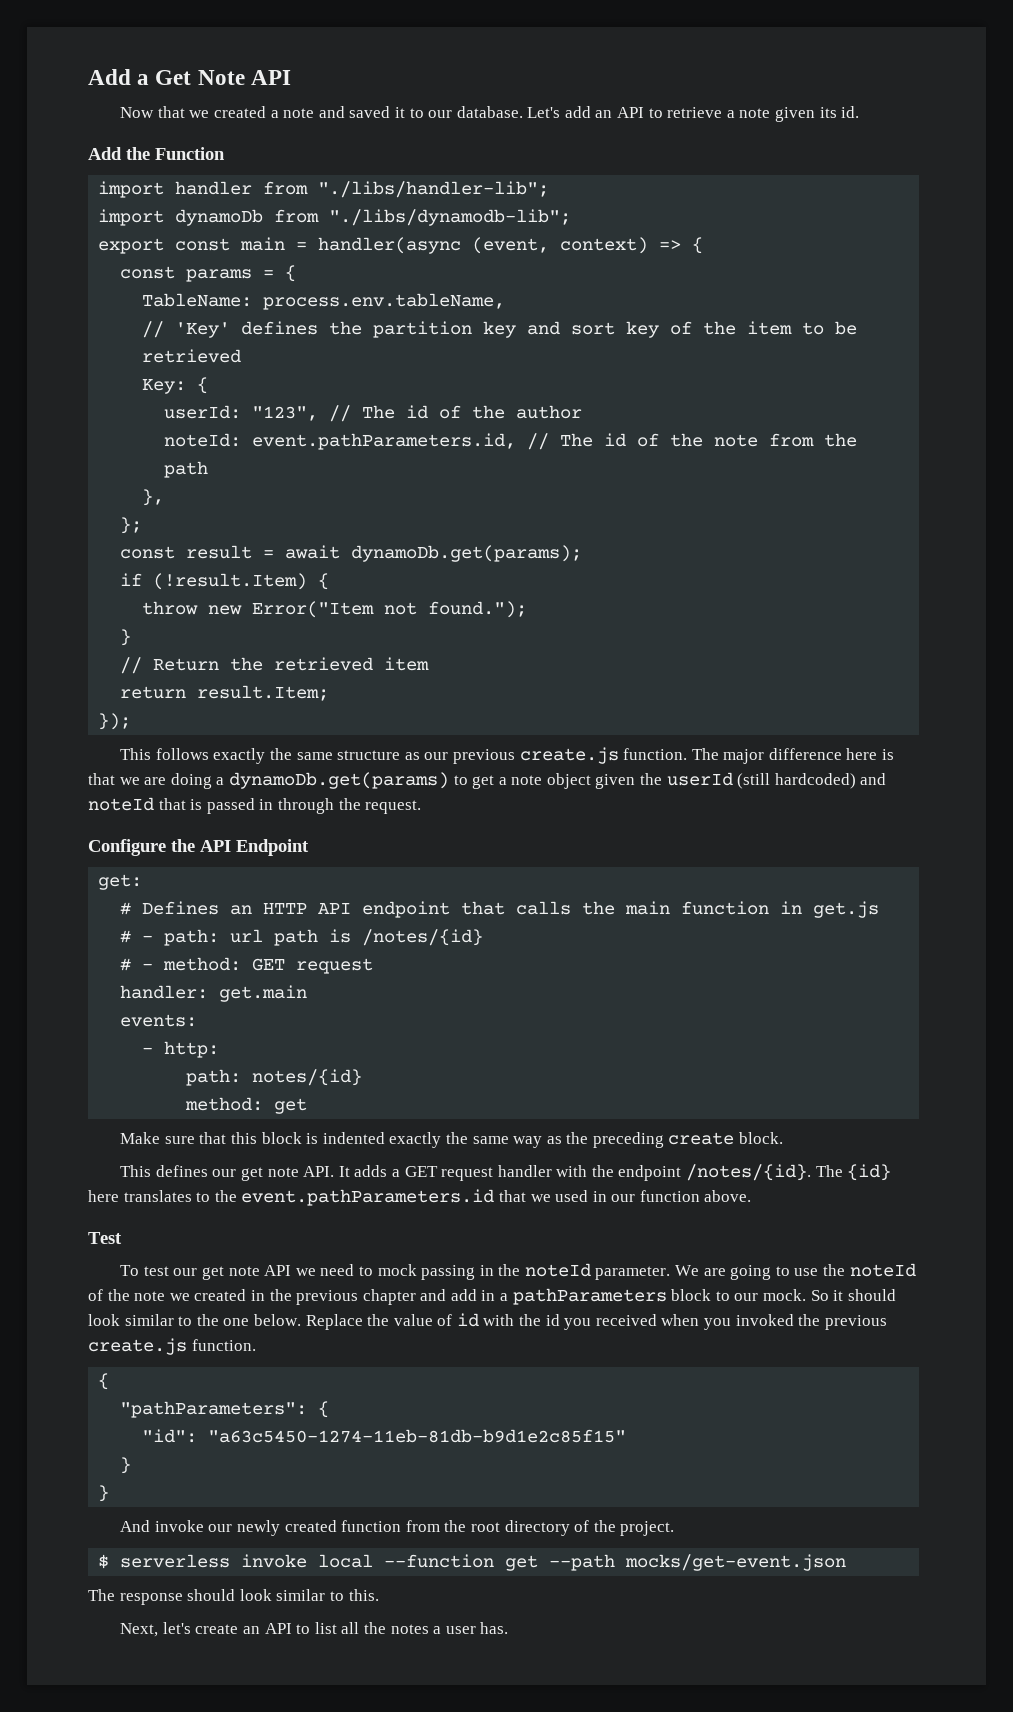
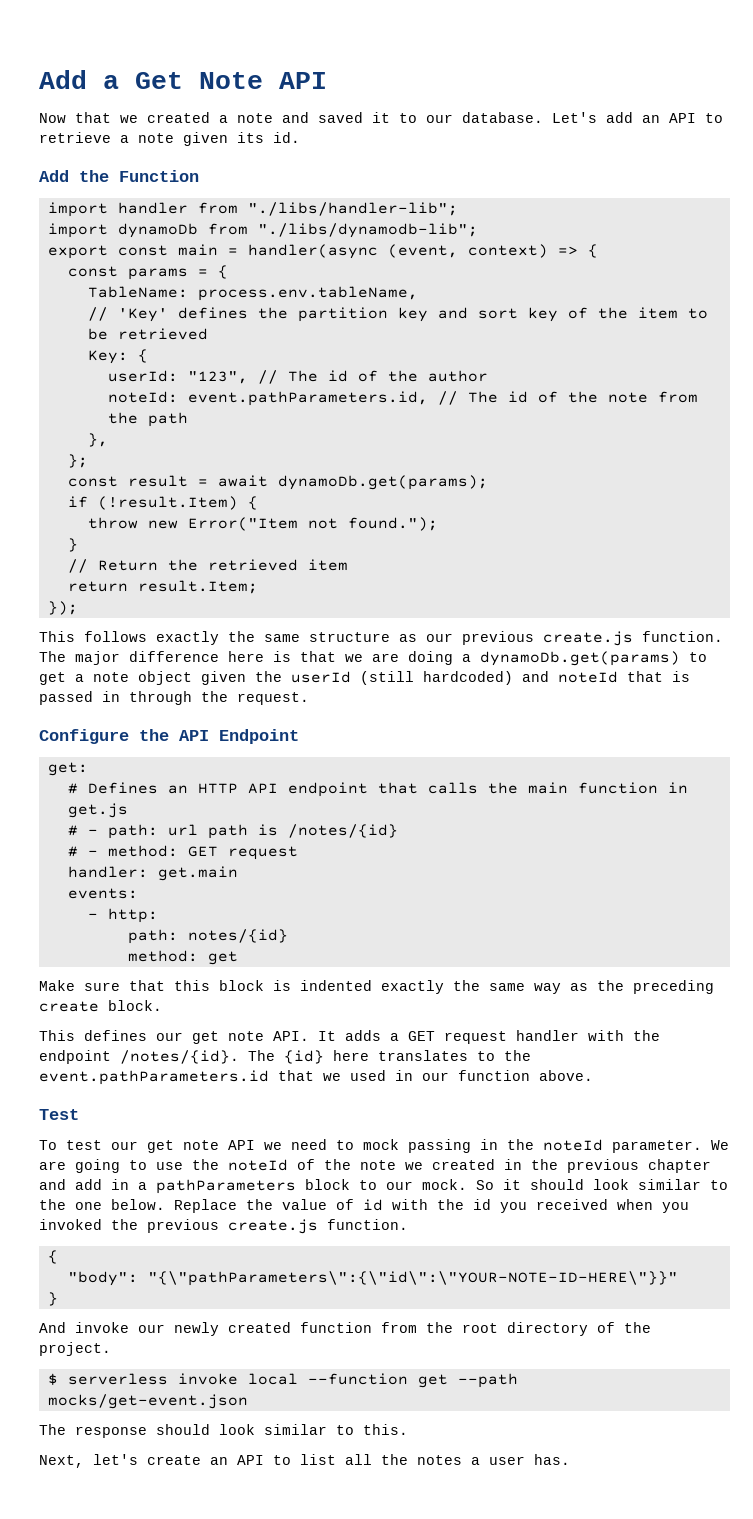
- "pathParameters": {
- "id": "a63c5450-1274-11eb-81db-b9d1e2c85f15"
- }
+ "body": "{\"pathParameters\":{\"id\":\"YOUR-NOTE-ID-HERE\"}}"

